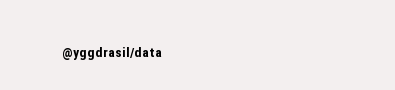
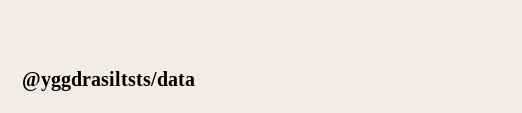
- @yggdrasil/data
+ @yggdrasiltsts/data

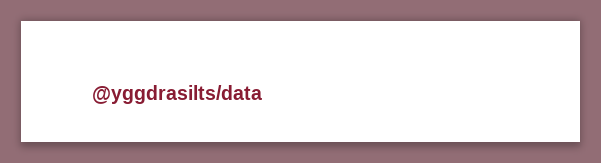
- @yggdrasiltsts/data
+ @yggdrasilts/data

